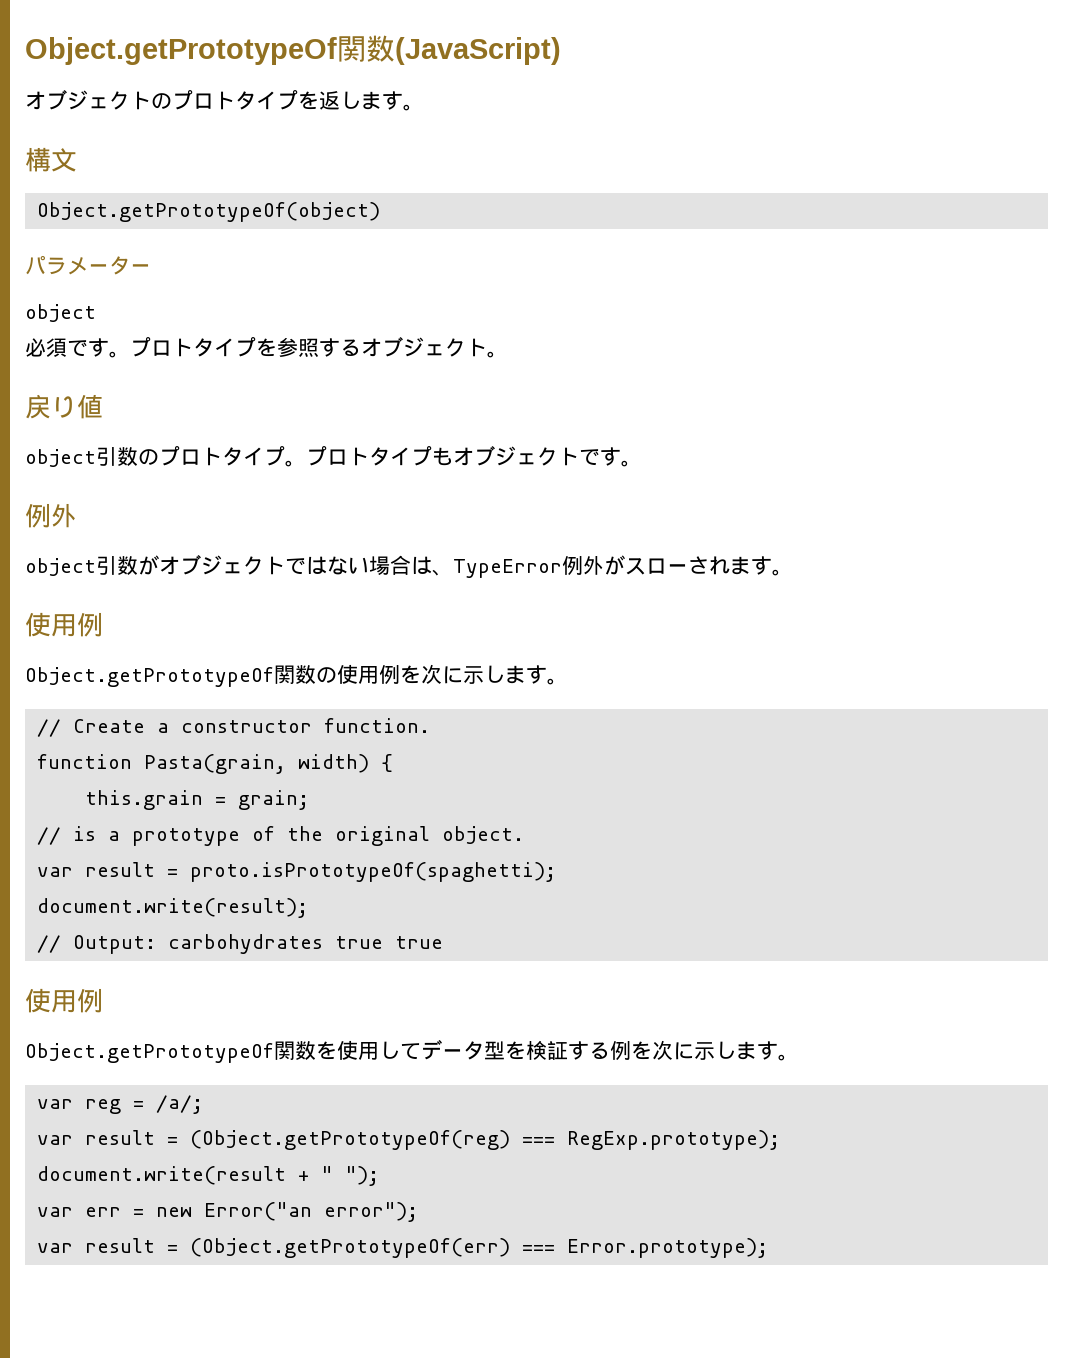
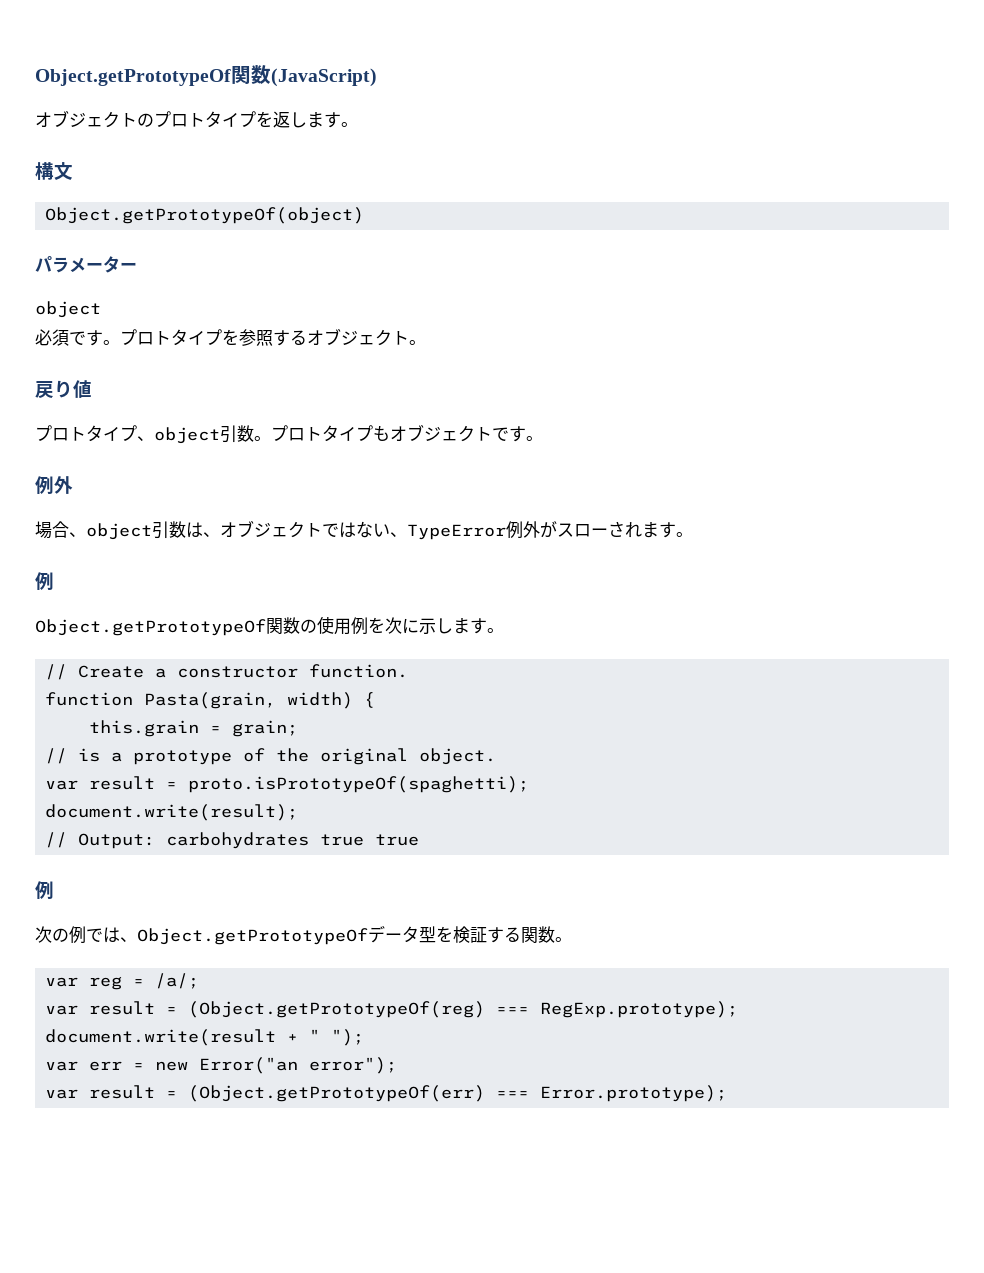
- object引数のプロトタイプ。
+ プロトタイプ、object引数。
- object引数がオブジェクトではない場合は、TypeError例外がスローされます。
- 使用例
+ 場合、object引数は、オブジェクトではない、TypeError例外がスローされます。
+ 例
  // Output: carbohydrates true true
- 使用例
- Object.getPrototypeOf関数を使用してデータ型を検証する例を次に示します。
+ 例
+ 次の例では、Object.getPrototypeOfデータ型を検証する関数。

